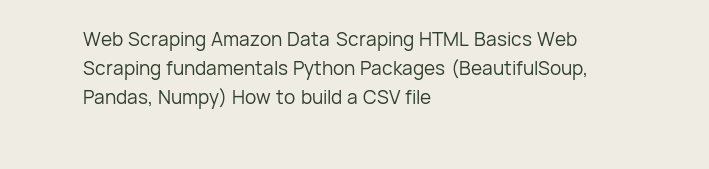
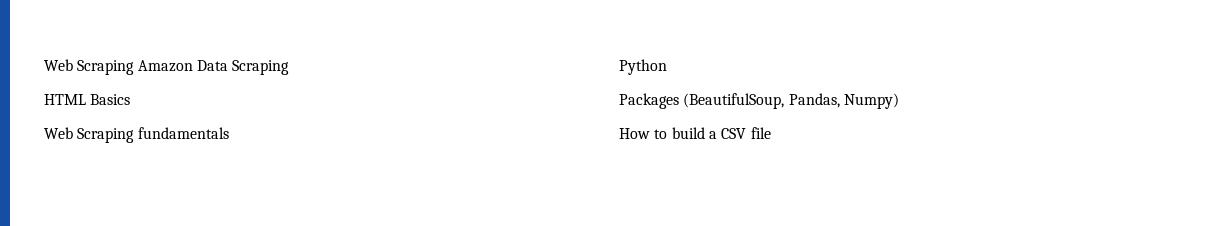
- Web Scraping Amazon Data Scraping HTML Basics Web Scraping fundamentals Python Packages (BeautifulSoup, Pandas, Numpy) How to build a CSV file
+ Web Scraping Amazon Data Scraping
+ HTML Basics
+ Web Scraping fundamentals
+ Python
+ Packages (BeautifulSoup, Pandas, Numpy)
+ How to build a CSV file

